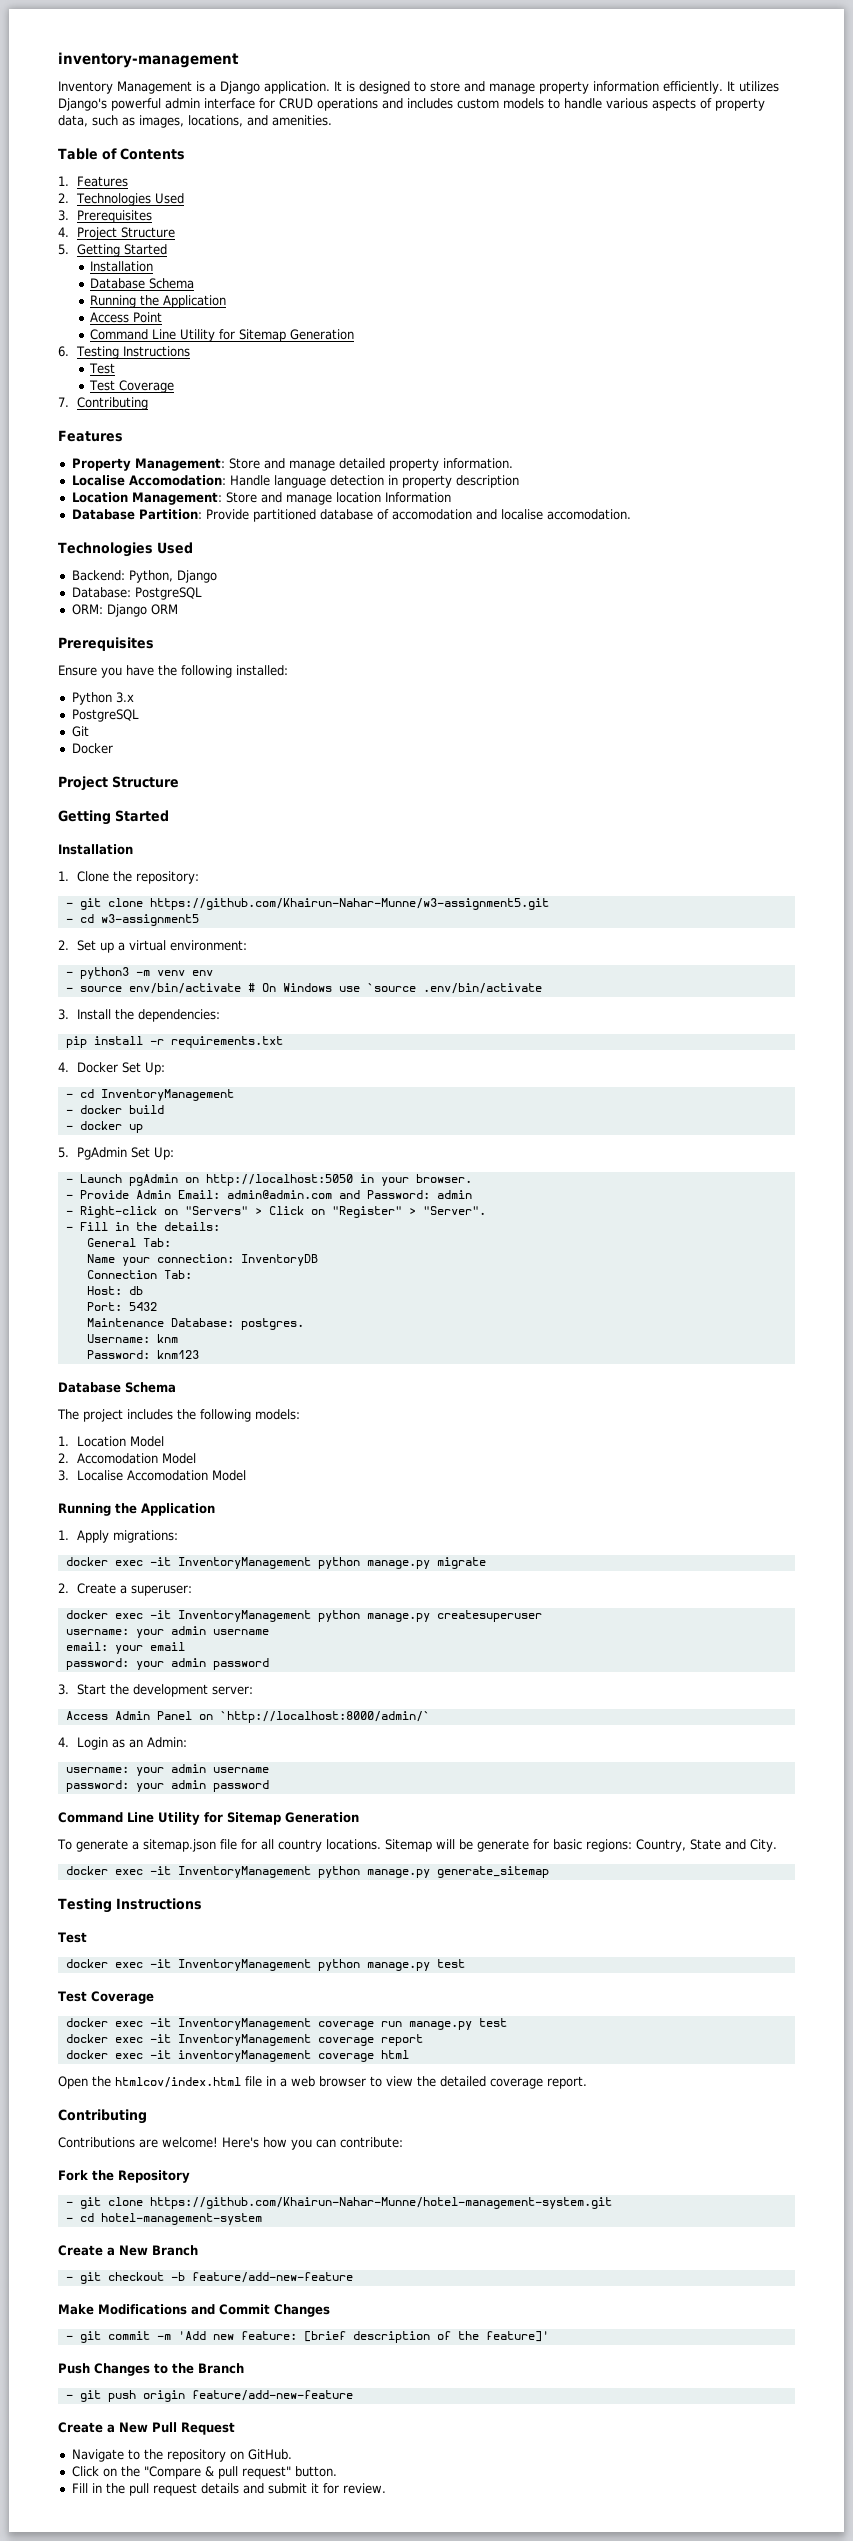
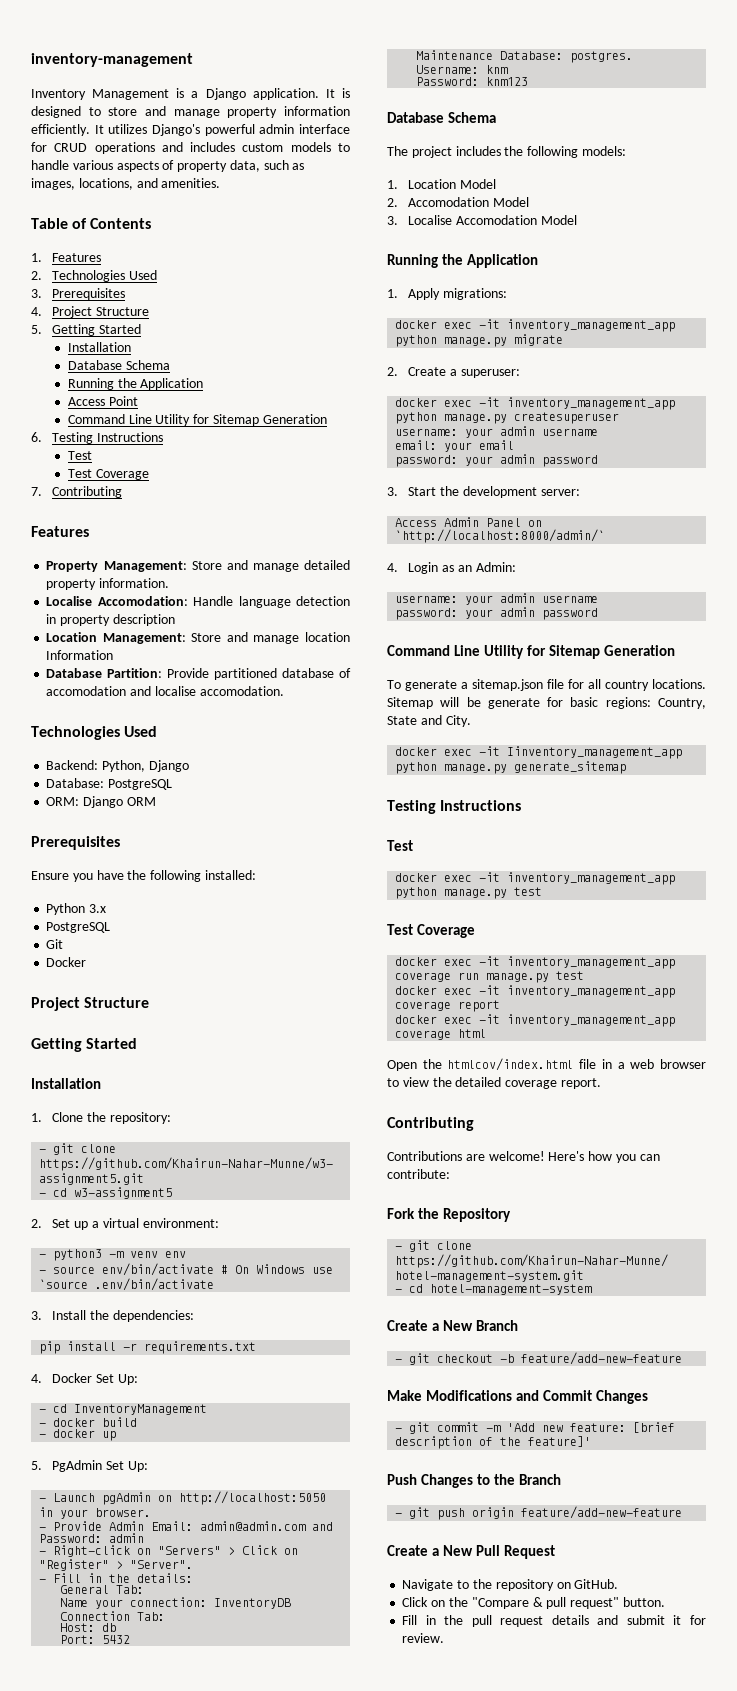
- docker exec -it InventoryManagement python manage.py migrate
+ docker exec -it inventory_management_app python manage.py migrate
- docker exec -it InventoryManagement python manage.py createsuperuser
+ docker exec -it inventory_management_app python manage.py createsuperuser
- docker exec -it InventoryManagement python manage.py generate_sitemap
+ docker exec -it Iinventory_management_app python manage.py generate_sitemap
- docker exec -it InventoryManagement python manage.py test
+ docker exec -it inventory_management_app python manage.py test
- docker exec -it InventoryManagement coverage run manage.py test
+ docker exec -it inventory_management_app coverage run manage.py test
- docker exec -it InventoryManagement coverage report
+ docker exec -it inventory_management_app coverage report
- docker exec -it inventoryManagement coverage html
+ docker exec -it inventory_management_app coverage html

